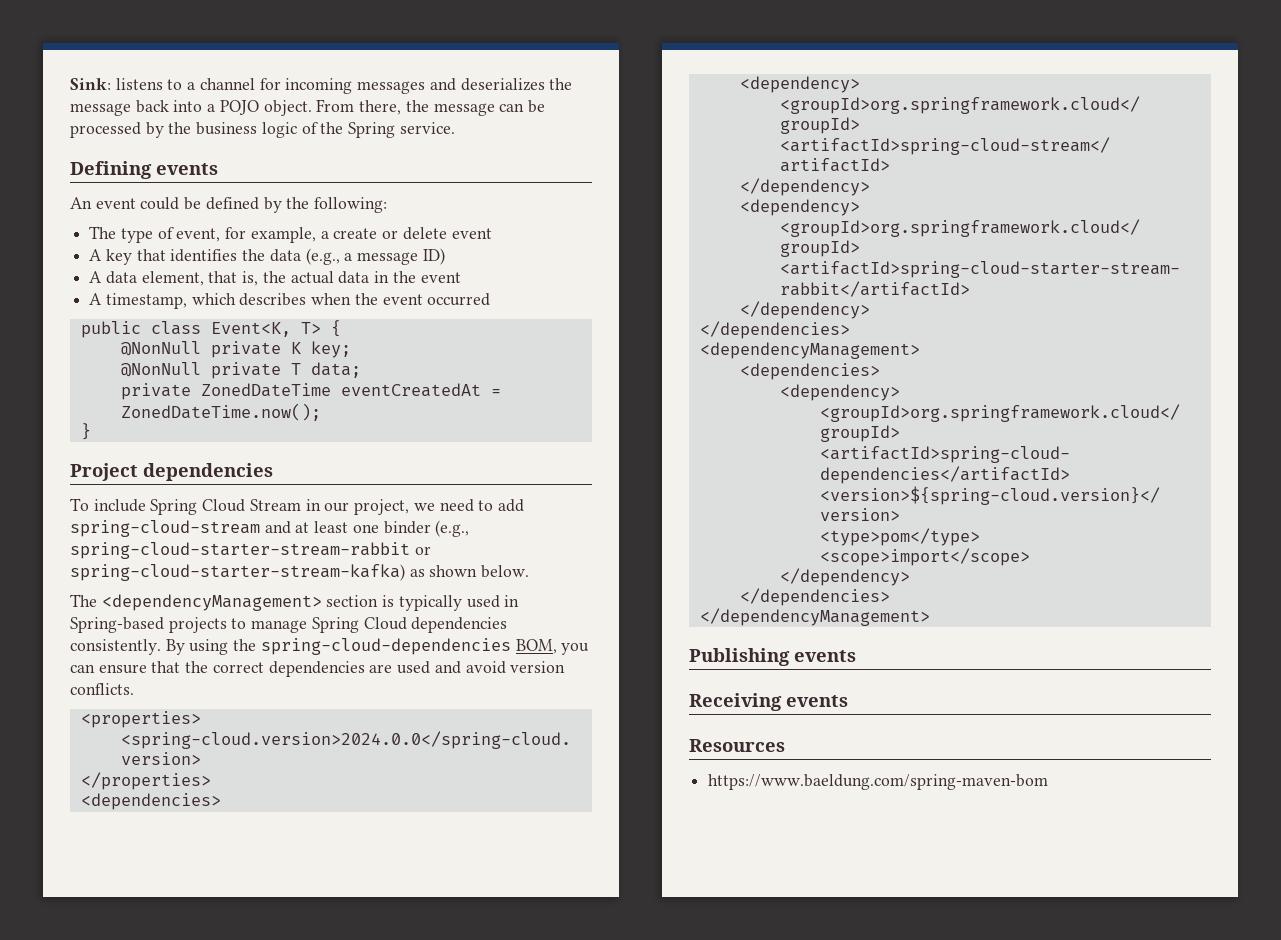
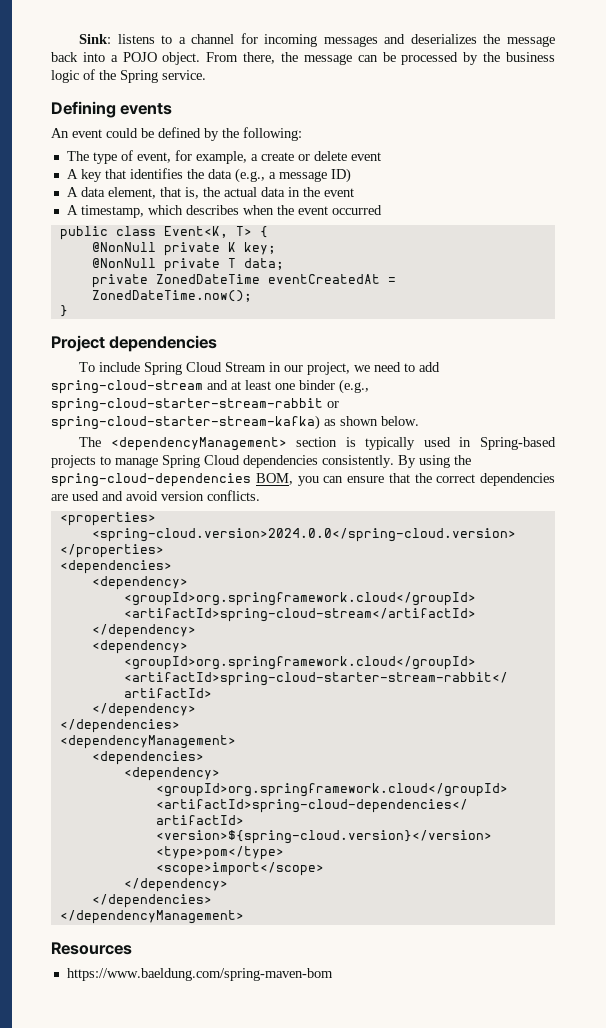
- Publishing events
- Receiving events

